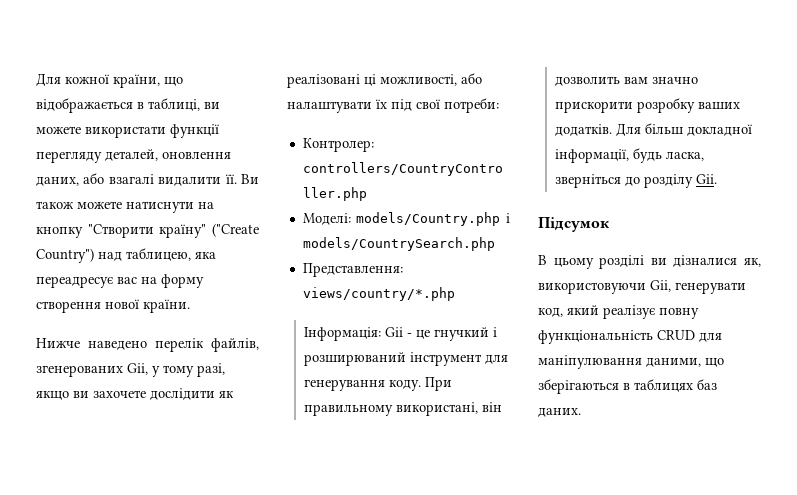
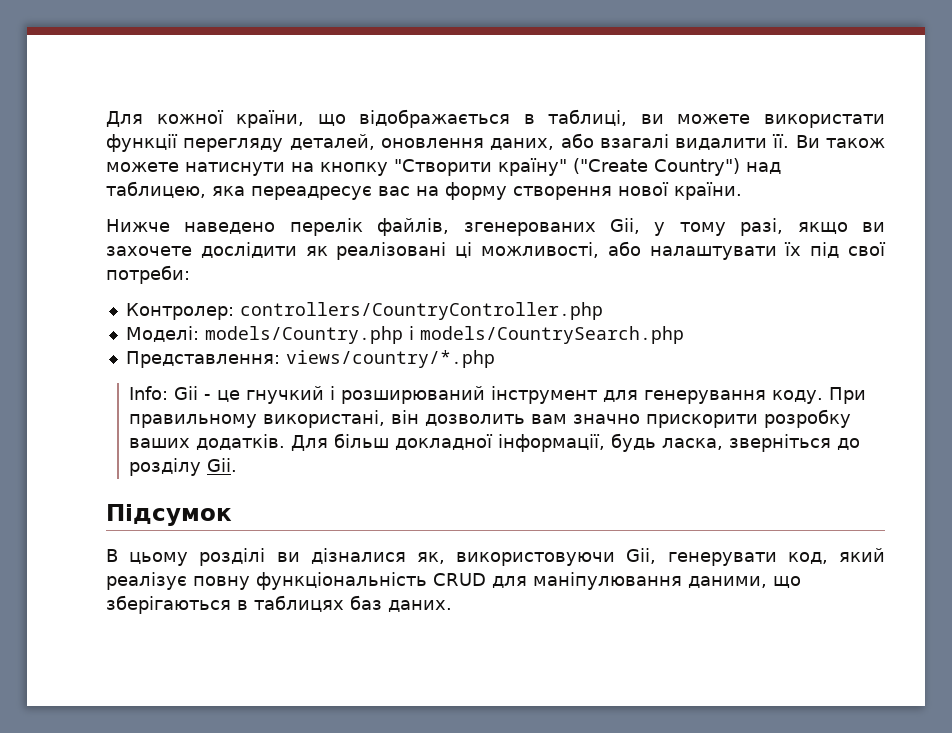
- Інформація: Gii - це гнучкий і розширюваний інструмент для генерування коду.
+ Info: Gii - це гнучкий і розширюваний інструмент для генерування коду.

